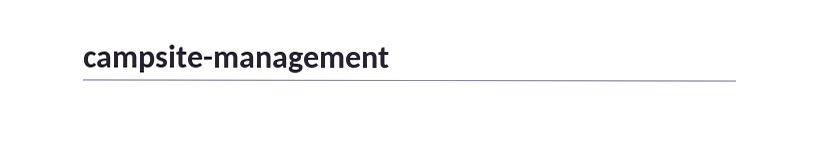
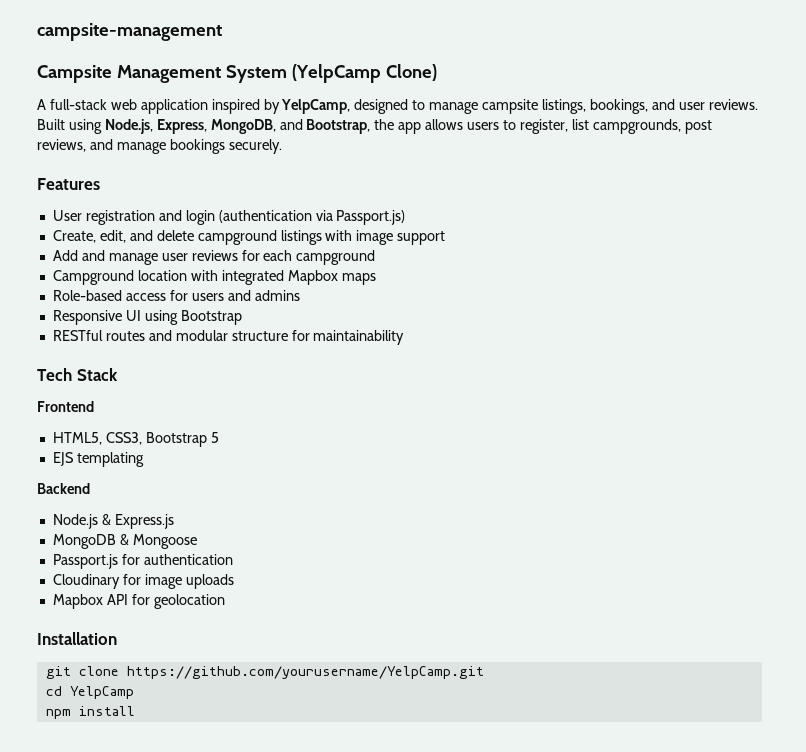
+ Campsite Management System (YelpCamp Clone)
+ A full-stack web application inspired by YelpCamp, designed to manage campsite listings, bookings, and user reviews. Built using Node.js, Express, MongoDB, and Bootstrap, the app allows users to register, list campgrounds, post reviews, and manage bookings securely.
+ Features
+ User registration and login (authentication via Passport.js)
+ Create, edit, and delete campground listings with image support
+ Add and manage user reviews for each campground
+ Campground location with integrated Mapbox maps
+ Role-based access for users and admins
+ Responsive UI using Bootstrap
+ RESTful routes and modular structure for maintainability
+ Tech Stack
+ Frontend
+ HTML5, CSS3, Bootstrap 5
+ EJS templating
+ Backend
+ Node.js & Express.js
+ MongoDB & Mongoose
+ Passport.js for authentication
+ Cloudinary for image uploads
+ Mapbox API for geolocation
+ Installation
+ git clone https://github.com/yourusername/YelpCamp.git
+ cd YelpCamp
+ npm install

